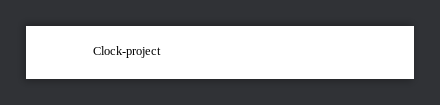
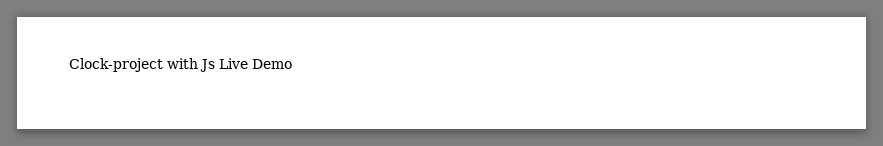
- Clock-project
+ Clock-project with Js Live Demo

